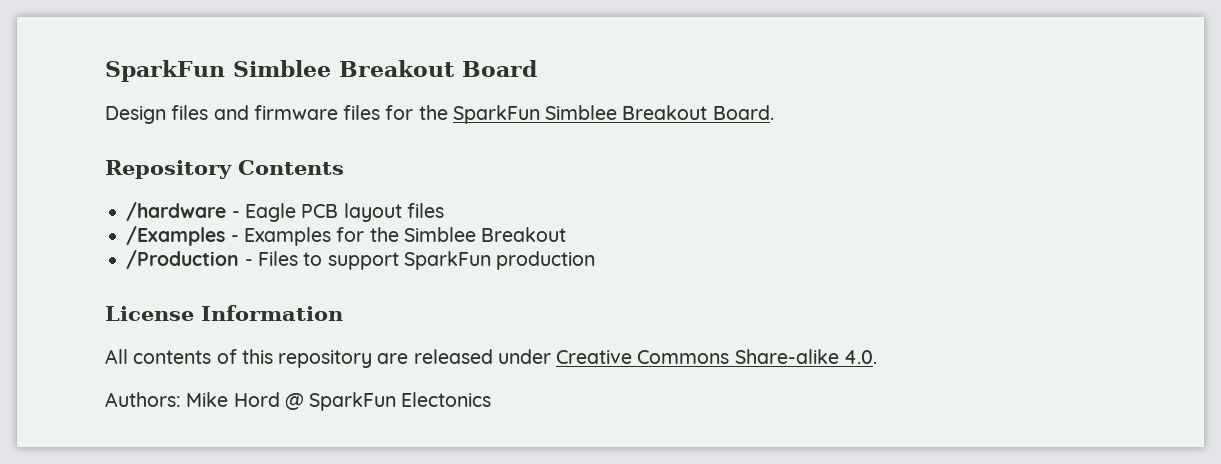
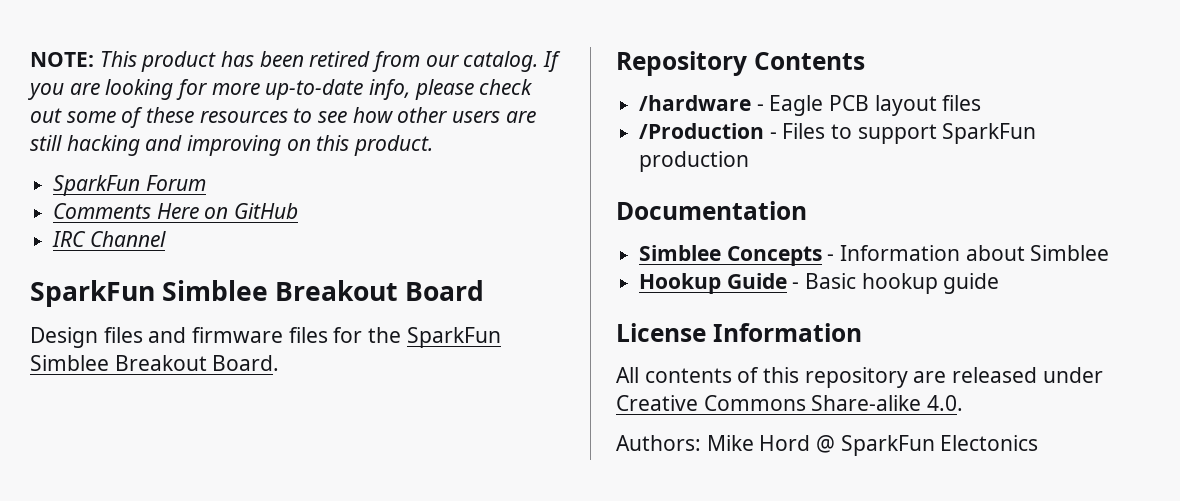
+ NOTE: This product has been retired from our catalog. If you are looking for more up-to-date info, please check out some of these resources to see how other users are still hacking and improving on this product.
+ SparkFun Forum
+ Comments Here on GitHub
+ IRC Channel
- /Examples - Examples for the Simblee Breakout
+ Documentation
+ Simblee Concepts - Information about Simblee
+ Hookup Guide - Basic hookup guide

